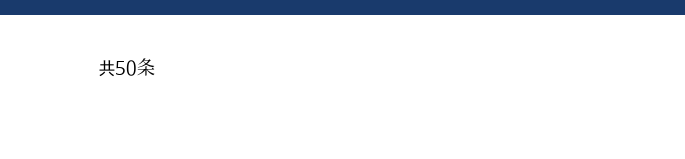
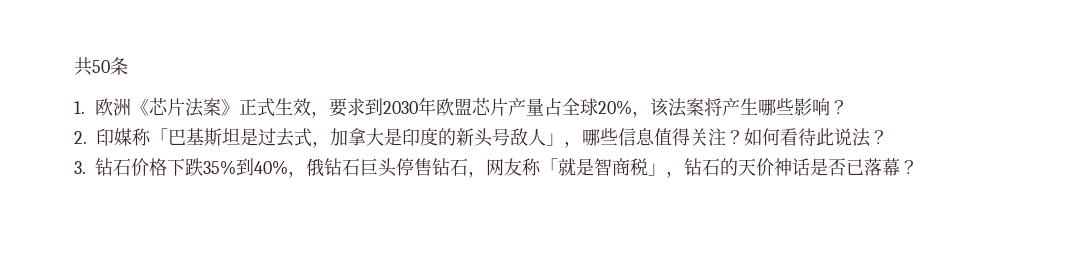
+ 1.欧洲《芯片法案》正式生效，要求到2030年欧盟芯片产量占全球20%，该法案将产生哪些影响？
+ 2.印媒称「巴基斯坦是过去式，加拿大是印度的新头号敌人」，哪些信息值得关注？如何看待此说法？
+ 3.钻石价格下跌35%到40%，俄钻石巨头停售钻石，网友称「就是智商税」，钻石的天价神话是否已落幕？

